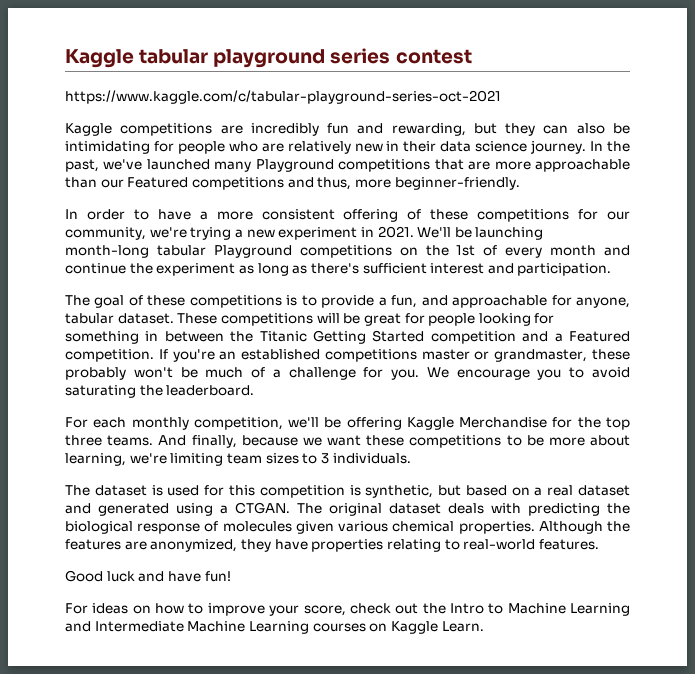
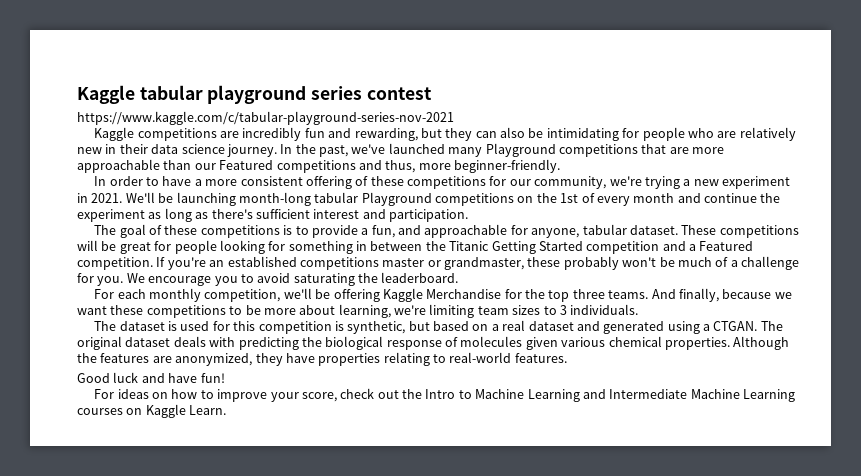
- https://www.kaggle.com/c/tabular-playground-series-oct-2021
+ https://www.kaggle.com/c/tabular-playground-series-nov-2021

